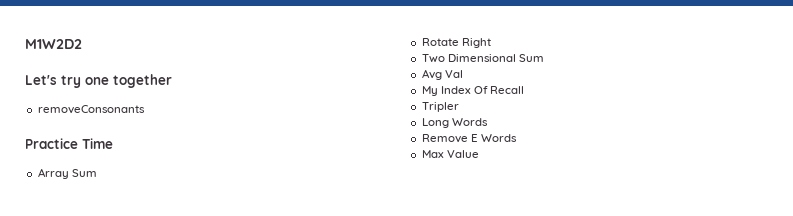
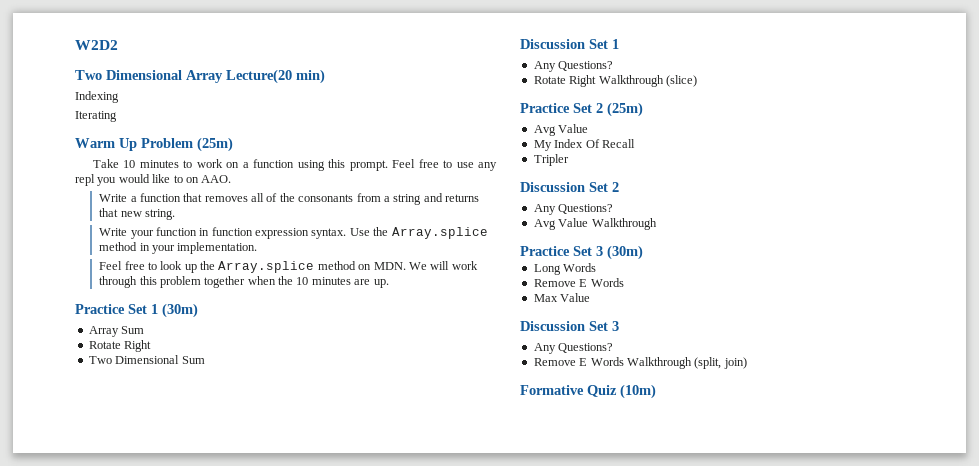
- M1W2D2
- Let's try one together
- removeConsonants
- Practice Time
+ W2D2
+ Two Dimensional Array Lecture(20 min)
+ Indexing
+ Iterating
+ Warm Up Problem (25m)
+ Take 10 minutes to work on a function using this prompt. Feel free to use any repl you would like to on AAO.
+ Write a function that removes all of the consonants from a string and returns that new string.
+ Write your function in function expression syntax. Use the Array.splice method in your implementation.
+ Feel free to look up the Array.splice method on MDN. We will work through this problem together when the 10 minutes are up.
+ Practice Set 1 (30m)
- Avg Val
+ Discussion Set 1
+ Any Questions?
+ Rotate Right Walkthrough (slice)
+ Practice Set 2 (25m)
+ Avg Value
+ Discussion Set 2
+ Any Questions?
+ Avg Value Walkthrough
+ Practice Set 3 (30m)
+ Discussion Set 3
+ Any Questions?
+ Remove E Words Walkthrough (split, join)
+ Formative Quiz (10m)

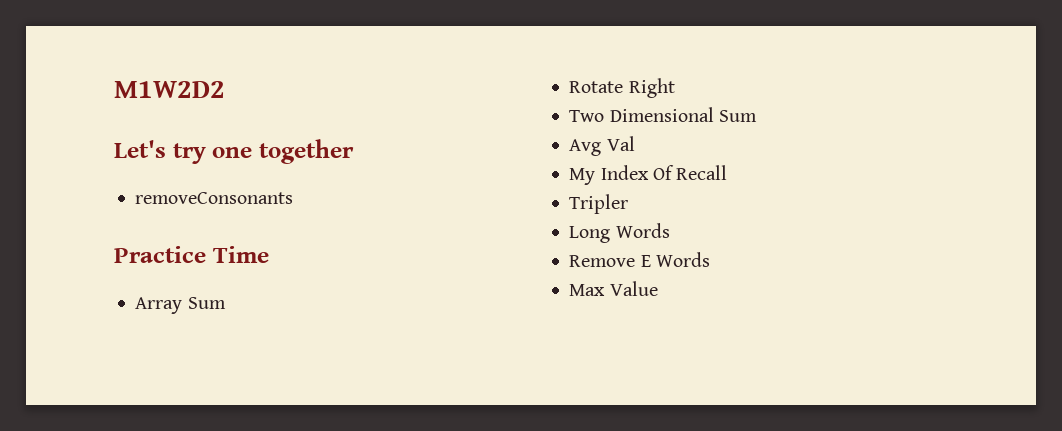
- W2D2
- Two Dimensional Array Lecture(20 min)
- Indexing
- Iterating
- Warm Up Problem (25m)
- Take 10 minutes to work on a function using this prompt. Feel free to use any repl you would like to on AAO.
- Write a function that removes all of the consonants from a string and returns that new string.
- Write your function in function expression syntax. Use the Array.splice method in your implementation.
- Feel free to look up the Array.splice method on MDN. We will work through this problem together when the 10 minutes are up.
- Practice Set 1 (30m)
+ M1W2D2
+ Let's try one together
+ removeConsonants
+ Practice Time
- Discussion Set 1
- Any Questions?
- Rotate Right Walkthrough (slice)
- Practice Set 2 (25m)
- Avg Value
+ Avg Val
- Discussion Set 2
- Any Questions?
- Avg Value Walkthrough
- Practice Set 3 (30m)
- Discussion Set 3
- Any Questions?
- Remove E Words Walkthrough (split, join)
- Formative Quiz (10m)

